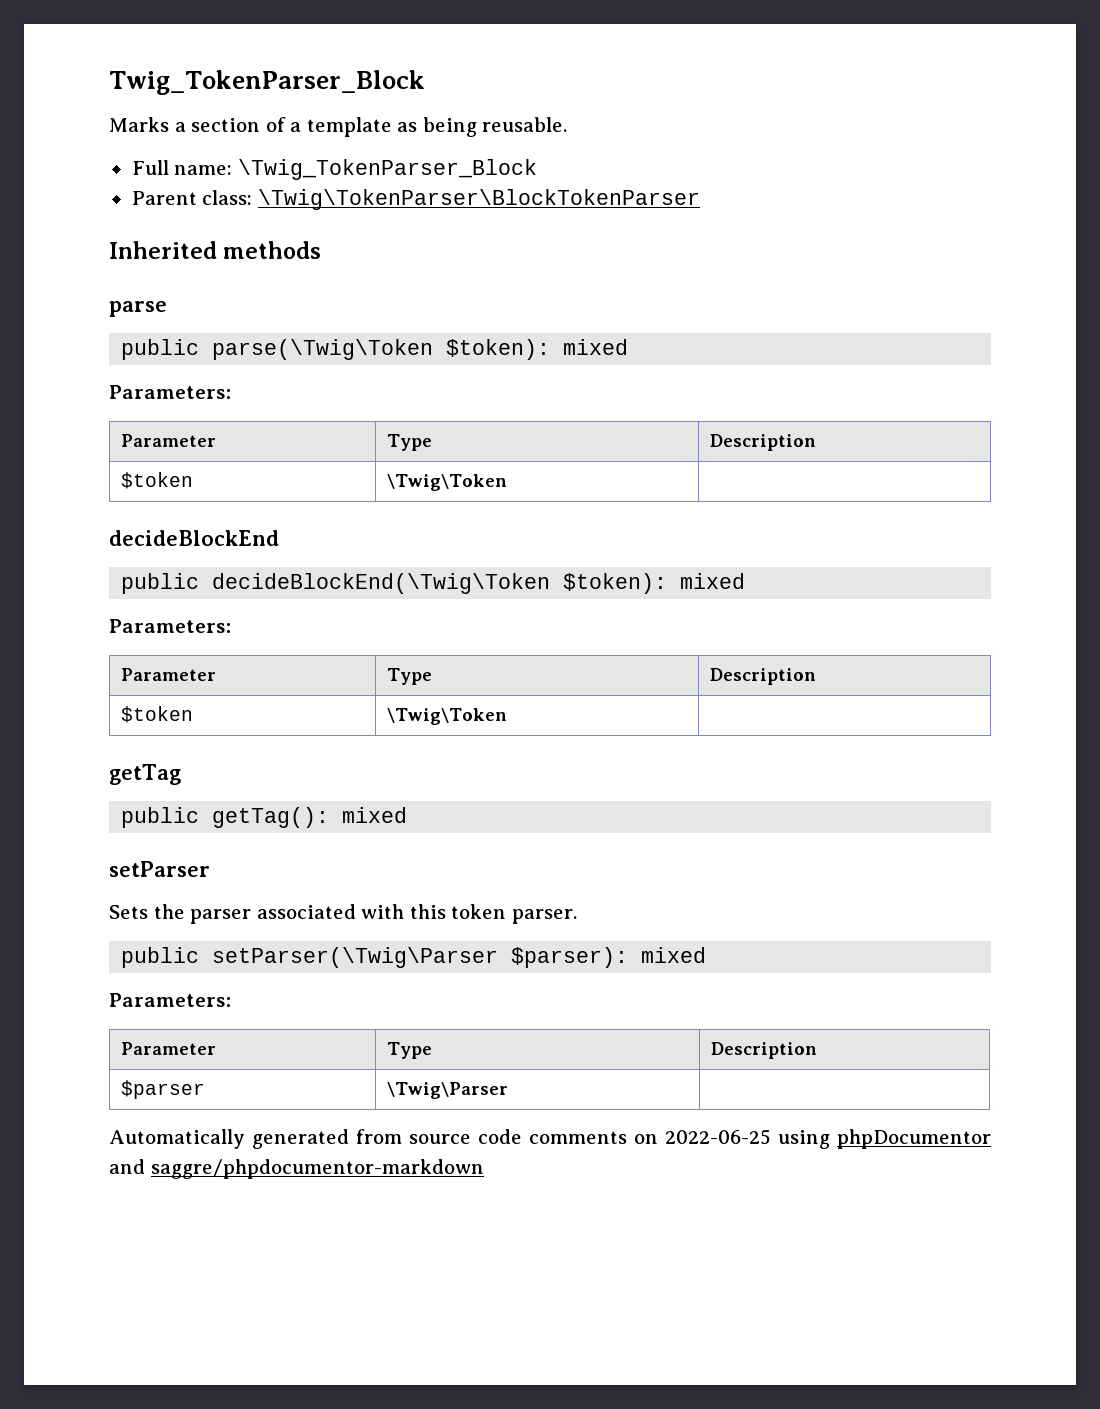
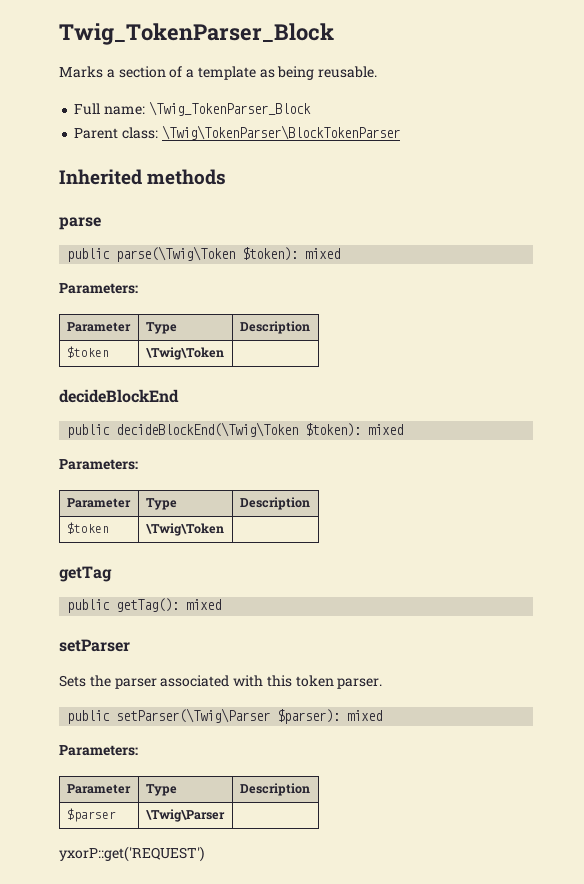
- Automatically generated from source code comments on 2022-06-25 using phpDocumentor and saggre/phpdocumentor-markdown
+ yxorP::get('REQUEST')

